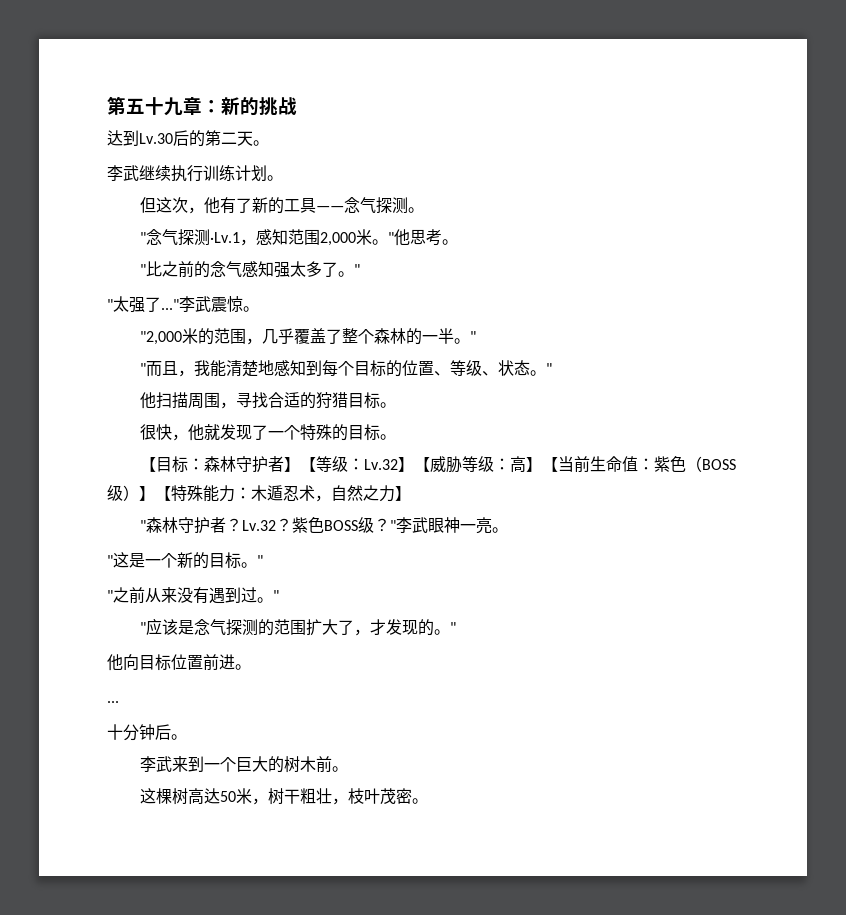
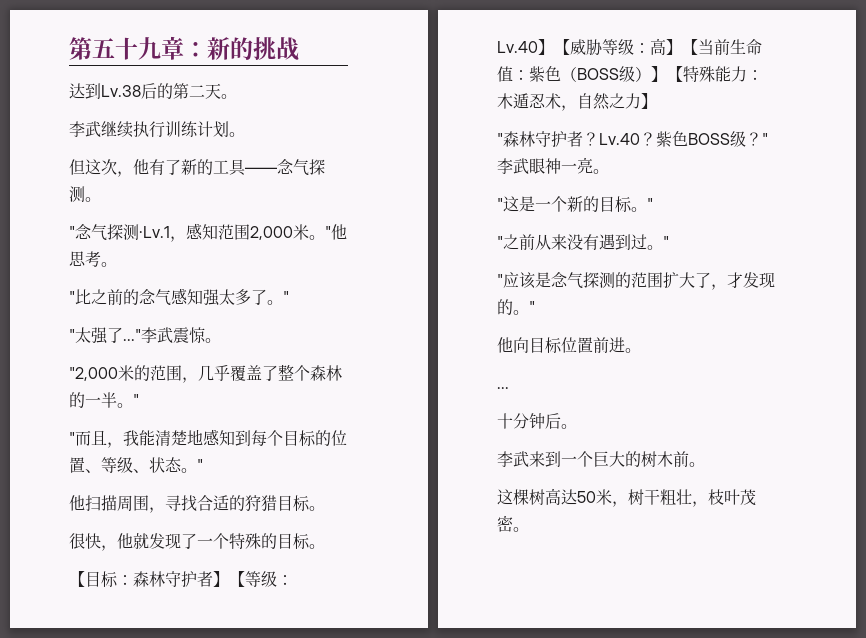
- 达到Lv.30后的第二天。
+ 达到Lv.38后的第二天。
- 【目标：森林守护者】【等级：Lv.32】【威胁等级：高】【当前生命值：紫色（BOSS级）】【特殊能力：木遁忍术，自然之力】
+ 【目标：森林守护者】【等级：Lv.40】【威胁等级：高】【当前生命值：紫色（BOSS级）】【特殊能力：木遁忍术，自然之力】
- Lv.32？
+ Lv.40？

